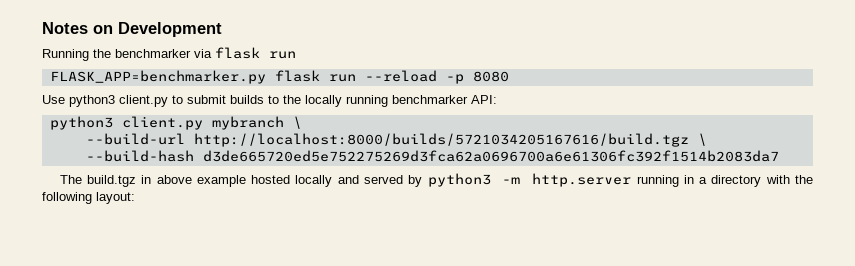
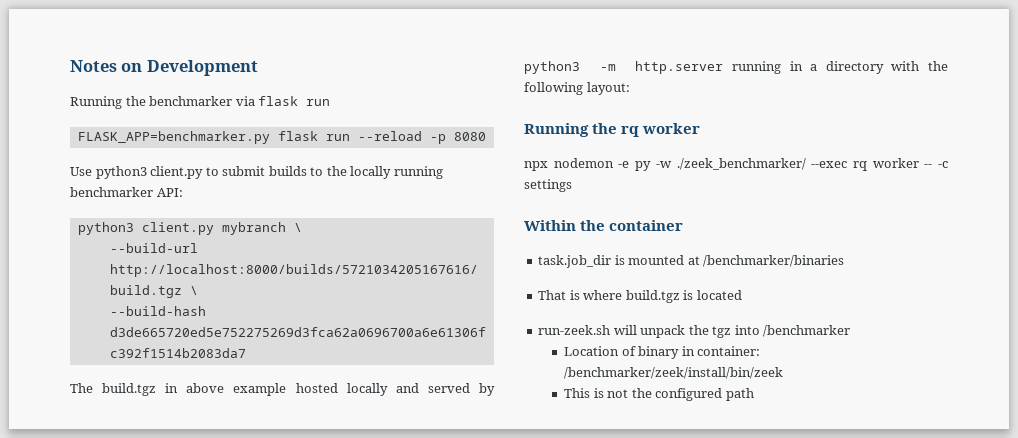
+ Running the rq worker
+ npx nodemon -e py -w ./zeek_benchmarker/ --exec rq worker -- -c settings
+ Within the container
+ task.job_dir is mounted at /benchmarker/binaries
+ That is where build.tgz is located
+ run-zeek.sh will unpack the tgz into /benchmarker
+ Location of binary in container: /benchmarker/zeek/install/bin/zeek
+ This is not the configured path

